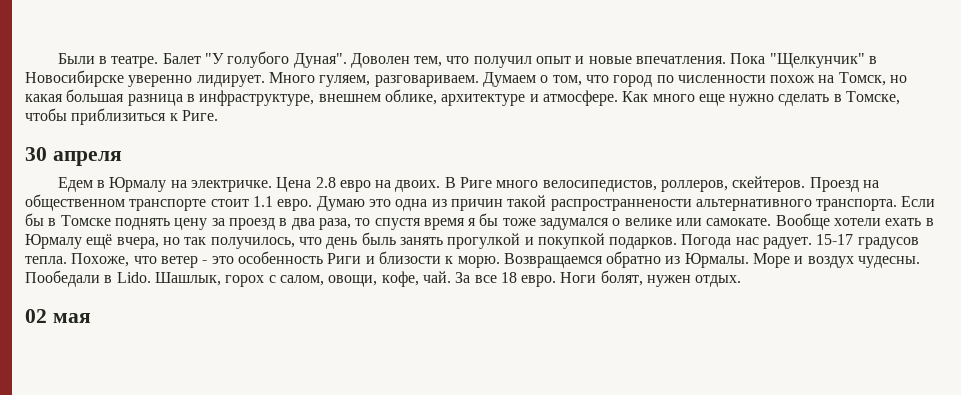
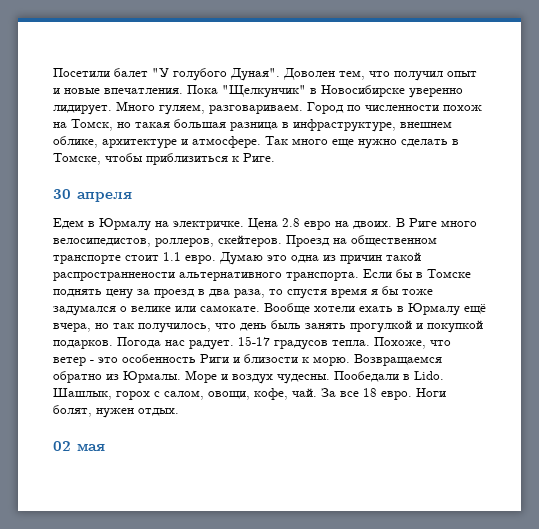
- Были в театре. Балет "У голубого Дуная".
+ Посетили балет "У голубого Дуная".
- Думаем о том, что город по численности похож на Томск, но какая большая разница в инфраструктуре, внешнем облике, архитектуре и атмосфере.
+ Город по численности похож на Томск, но такая большая разница в инфраструктуре, внешнем облике, архитектуре и атмосфере.
- Как много еще нужно сделать в Томске, чтобы приблизиться к Риге.
+ Так много еще нужно сделать в Томске, чтобы приблизиться к Риге.

